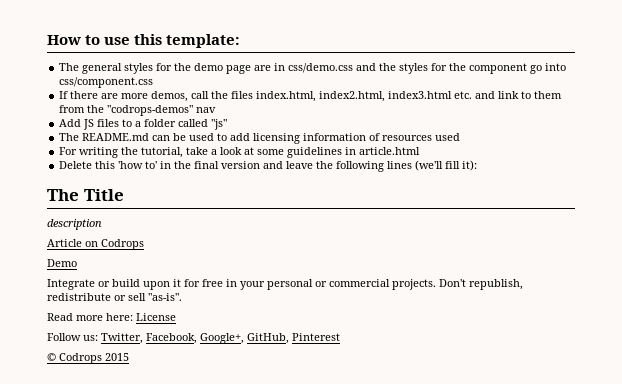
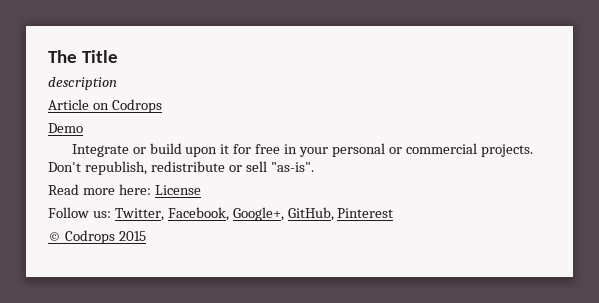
- How to use this template:
- The general styles for the demo page are in css/demo.css and the styles for the component go into css/component.css
- If there are more demos, call the files index.html, index2.html, index3.html etc. and link to them from the "codrops-demos" nav
- Add JS files to a folder called "js"
- The README.md can be used to add licensing information of resources used
- For writing the tutorial, take a look at some guidelines in article.html
- Delete this 'how to' in the final version and leave the following lines (we'll fill it):

